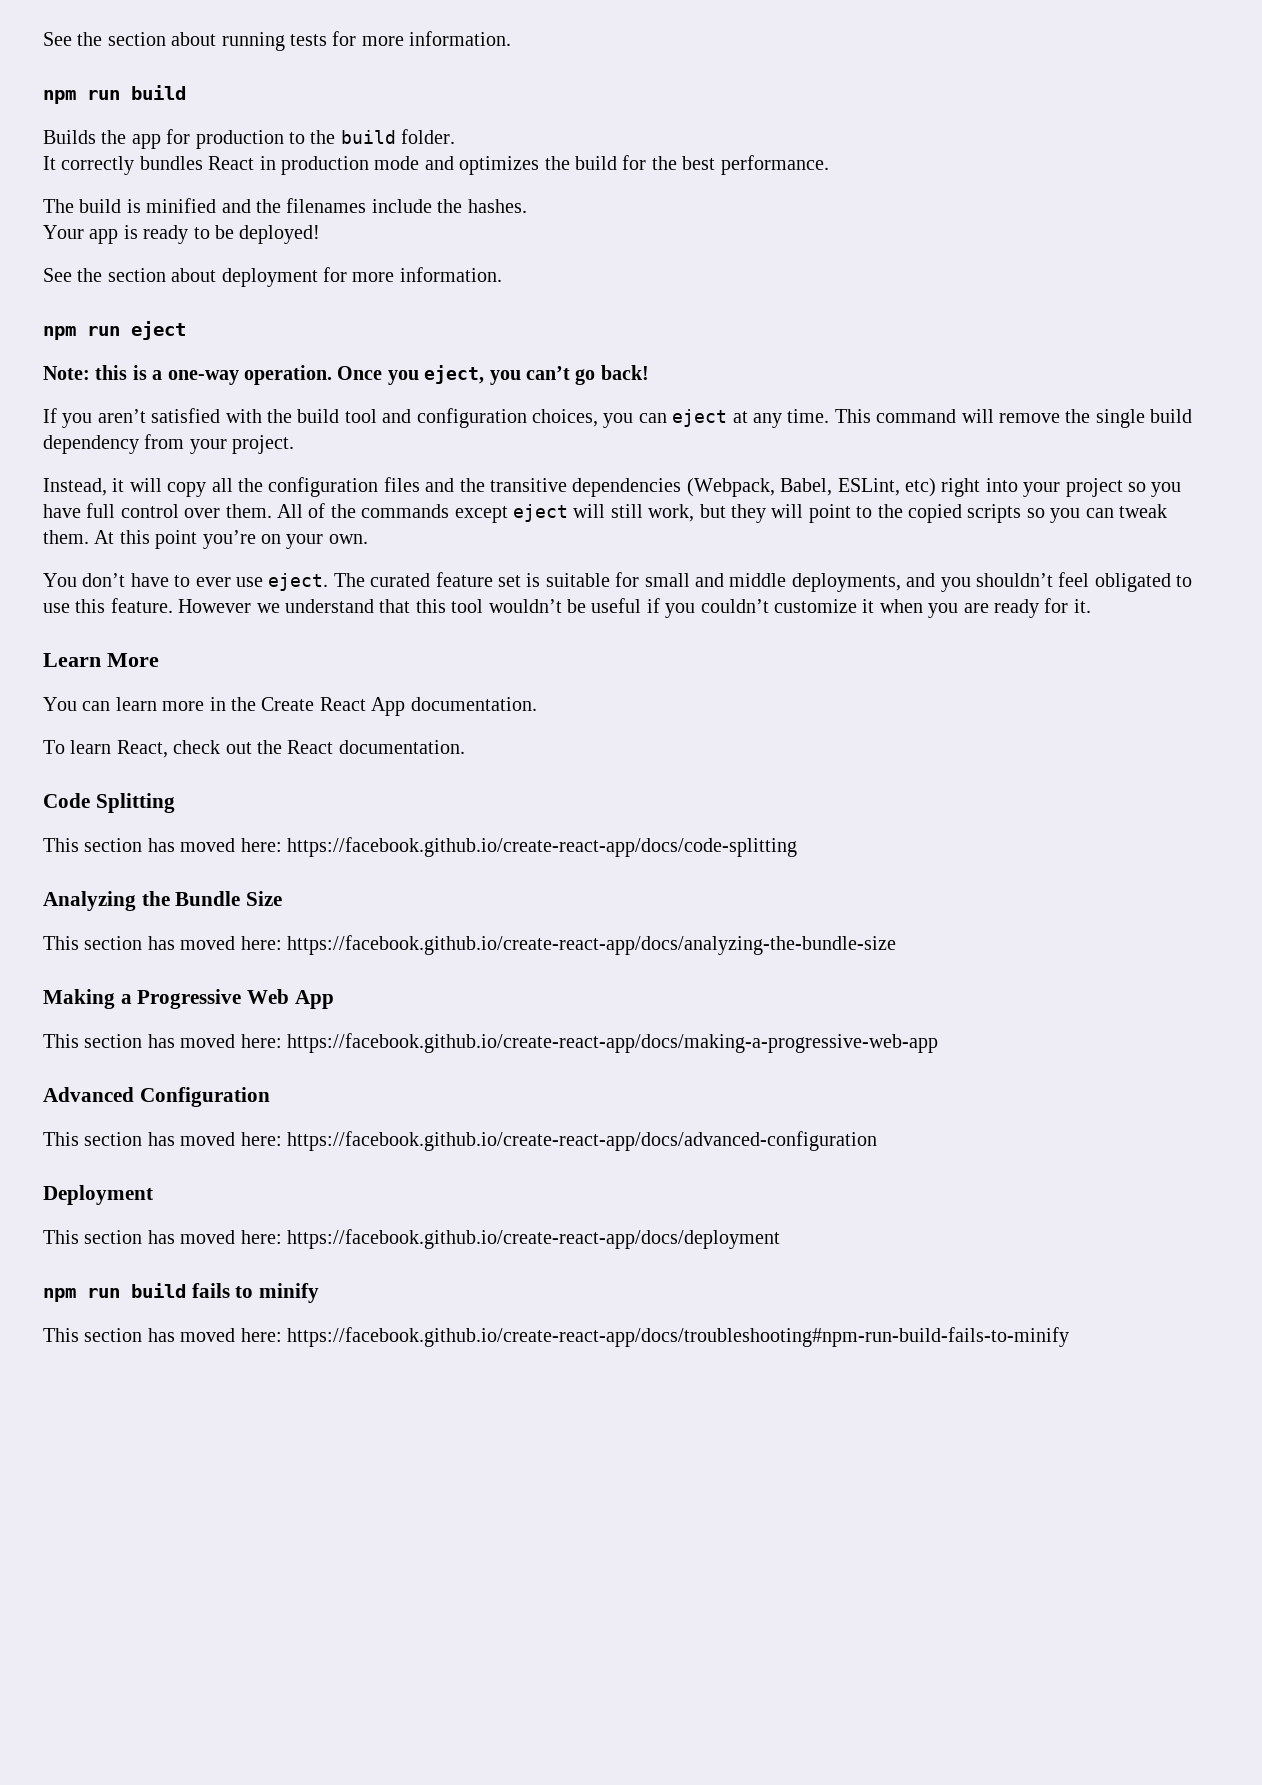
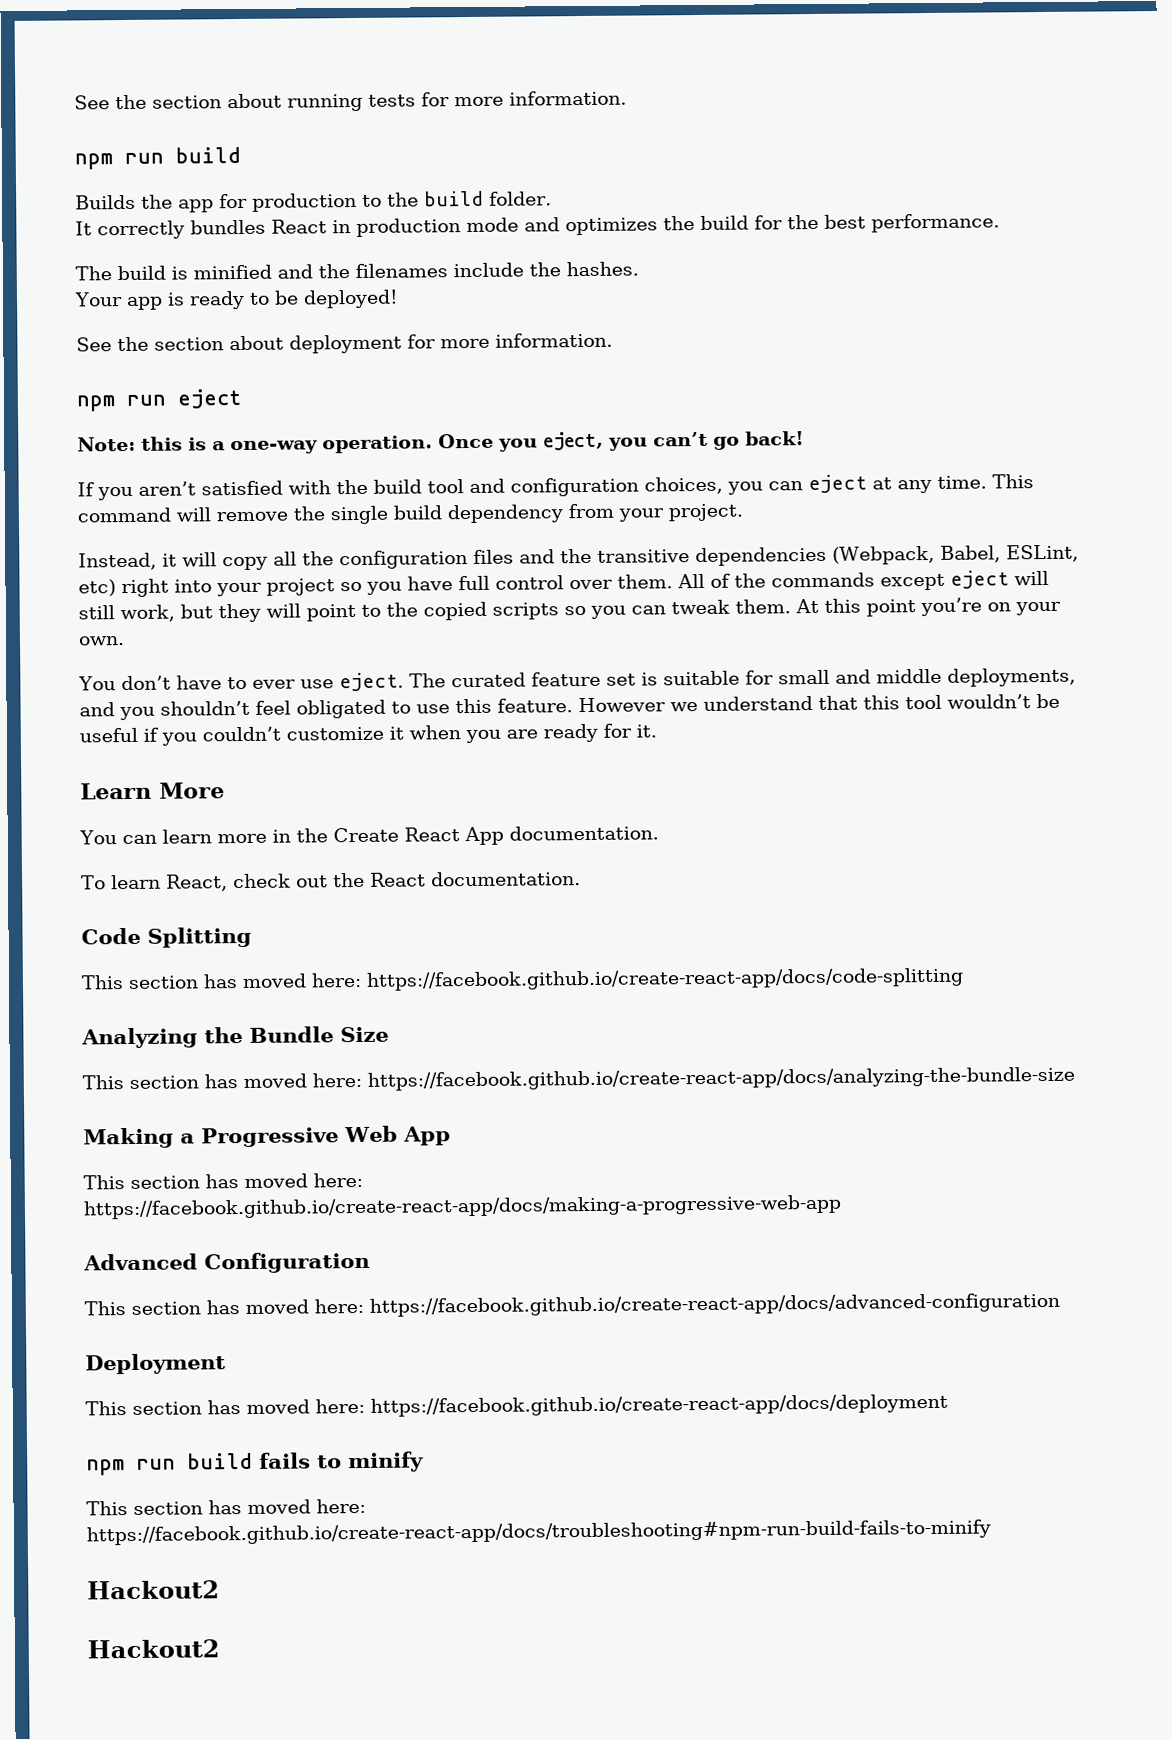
  This section has moved here: https://facebook.github.io/create-react-app/docs/troubleshooting#npm-run-build-fails-to-minify
+ Hackout2
+ Hackout2

